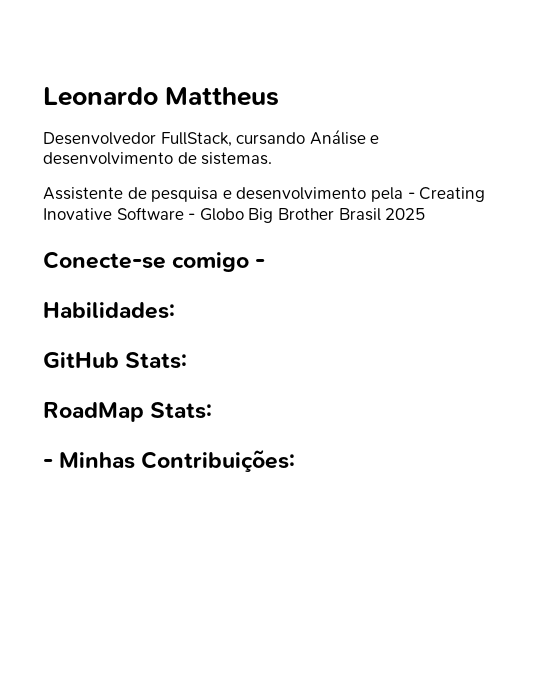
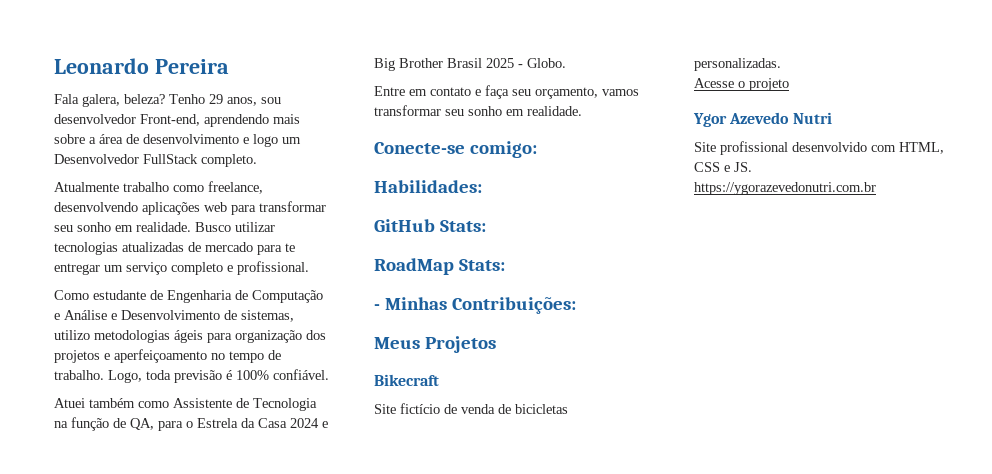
- Leonardo Mattheus
- Desenvolvedor FullStack, cursando Análise e desenvolvimento de sistemas.
- Assistente de pesquisa e desenvolvimento pela - Creating Inovative Software - Globo Big Brother Brasil 2025
+ Leonardo Pereira
+ Fala galera, beleza? Tenho 29 anos, sou desenvolvedor Front-end, aprendendo mais sobre a área de desenvolvimento e logo um Desenvolvedor FullStack completo.
+ Atualmente trabalho como freelance, desenvolvendo aplicações web para transformar seu sonho em realidade. Busco utilizar tecnologias atualizadas de mercado para te entregar um serviço completo e profissional.
+ Como estudante de Engenharia de Computação e Análise e Desenvolvimento de sistemas, utilizo metodologias ágeis para organização dos projetos e aperfeiçoamento no tempo de trabalho. Logo, toda previsão é 100% confiável.
+ Atuei também como Assistente de Tecnologia na função de QA, para o Estrela da Casa 2024 e Big Brother Brasil 2025 - Globo.
+ Entre em contato e faça seu orçamento, vamos transformar seu sonho em realidade.
- Conecte-se comigo -
+ Conecte-se comigo:
+ Meus Projetos
+ Bikecraft
+ Site fictício de venda de bicicletas personalizadas.
+ Acesse o projeto
+ Ygor Azevedo Nutri
+ Site profissional desenvolvido com HTML, CSS e JS.
+ https://ygorazevedonutri.com.br

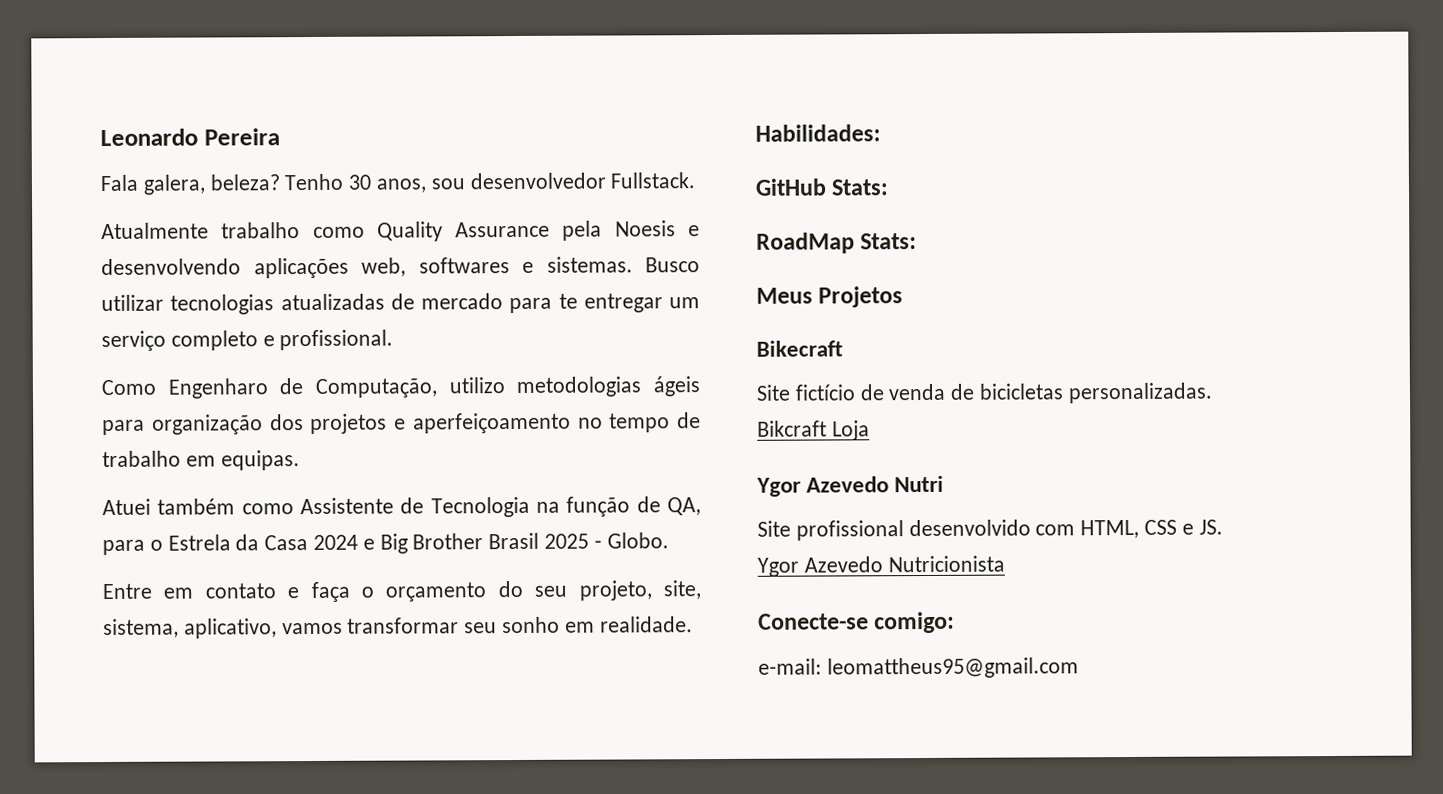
- Tenho 29 anos, sou desenvolvedor Front-end, aprendendo mais sobre a área de desenvolvimento e logo um Desenvolvedor FullStack completo.
- Atualmente trabalho como freelance, desenvolvendo aplicações web para transformar seu sonho em realidade.
+ Tenho 30 anos, sou desenvolvedor Fullstack.
+ Atualmente trabalho como Quality Assurance pela Noesis e desenvolvendo aplicações web, softwares e sistemas.
- Como estudante de Engenharia de Computação e Análise e Desenvolvimento de sistemas, utilizo metodologias ágeis para organização dos projetos e aperfeiçoamento no tempo de trabalho. Logo, toda previsão é 100% confiável.
+ Como Engenharo de Computação, utilizo metodologias ágeis para organização dos projetos e aperfeiçoamento no tempo de trabalho em equipas.
- Entre em contato e faça seu orçamento, vamos transformar seu sonho em realidade.
+ Entre em contato e faça o orçamento do seu projeto, site, sistema, aplicativo, vamos transformar seu sonho em realidade.
- Conecte-se comigo:
- - Minhas Contribuições:
- Acesse o projeto
+ Bikcraft Loja
- https://ygorazevedonutri.com.br
+ Ygor Azevedo Nutricionista
+ Conecte-se comigo:
+ e-mail: leomattheus95@gmail.com

